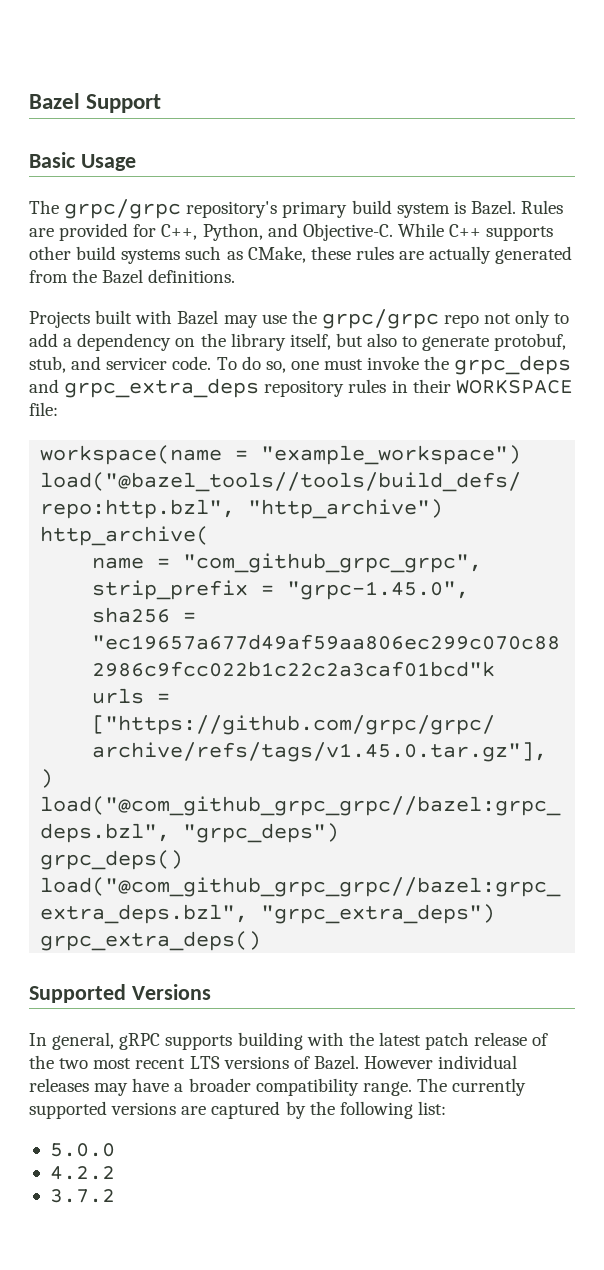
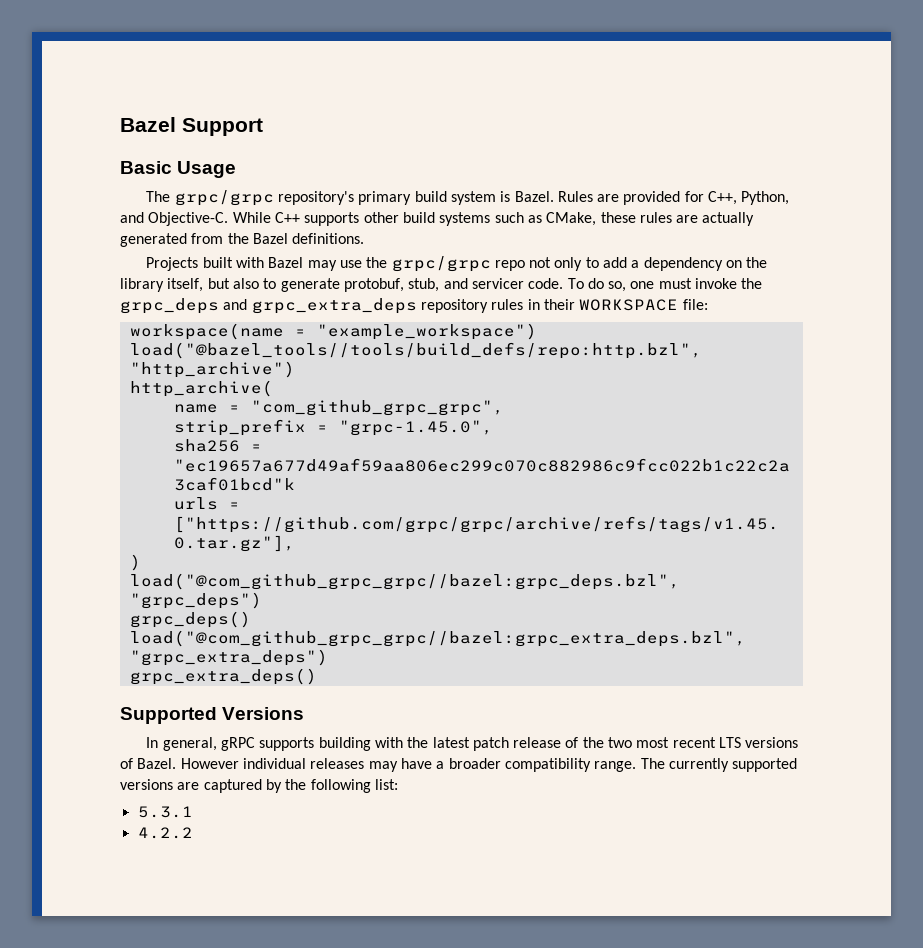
- 5.0.0
+ 5.3.1
- 3.7.2

